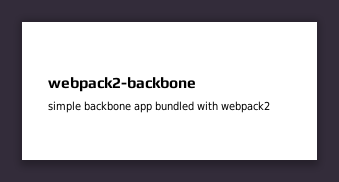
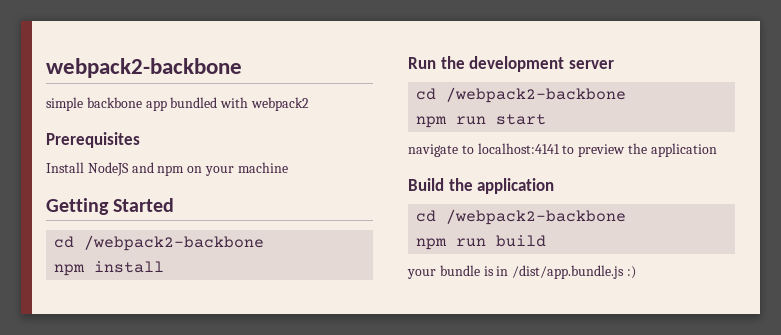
+ Prerequisites
+ Install NodeJS and npm on your machine
+ Getting Started
+ cd /webpack2-backbone
+ npm install
+ Run the development server
+ cd /webpack2-backbone
+ npm run start
+ navigate to localhost:4141 to preview the application
+ Build the application
+ cd /webpack2-backbone
+ npm run build
+ your bundle is in /dist/app.bundle.js :)

